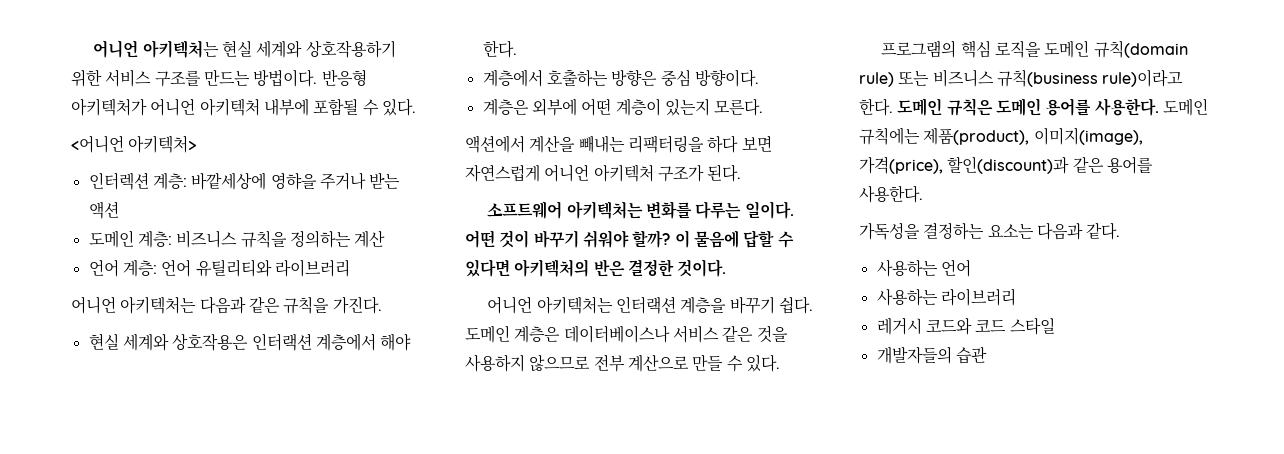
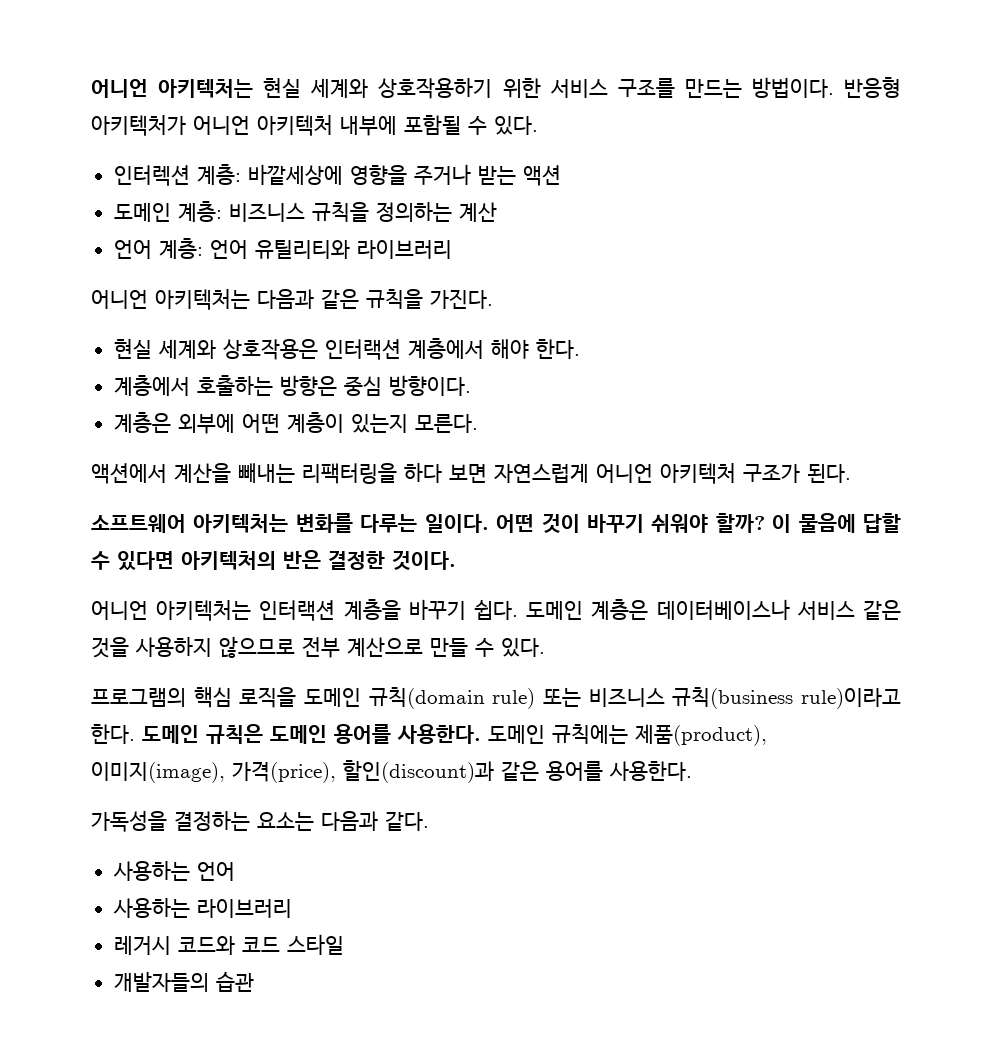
- <어니언 아키텍처>
- 인터렉션 계층: 바깥세상에 영햐을 주거나 받는 액션
+ 인터렉션 계층: 바깥세상에 영향을 주거나 받는 액션

